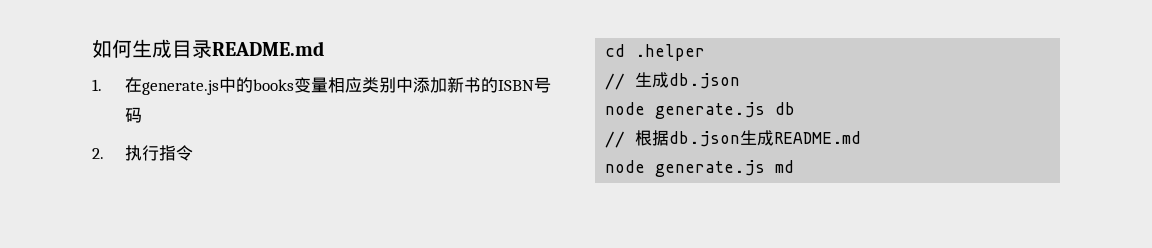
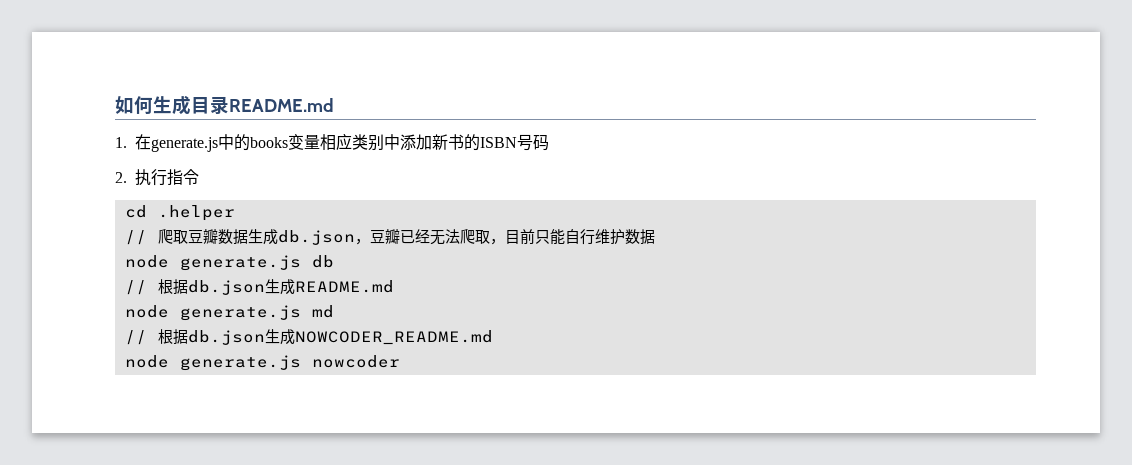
- // 生成db.json
+ // 爬取豆瓣数据生成db.json，豆瓣已经无法爬取，目前只能自行维护数据
+ // 根据db.json生成NOWCODER_README.md
+ node generate.js nowcoder

